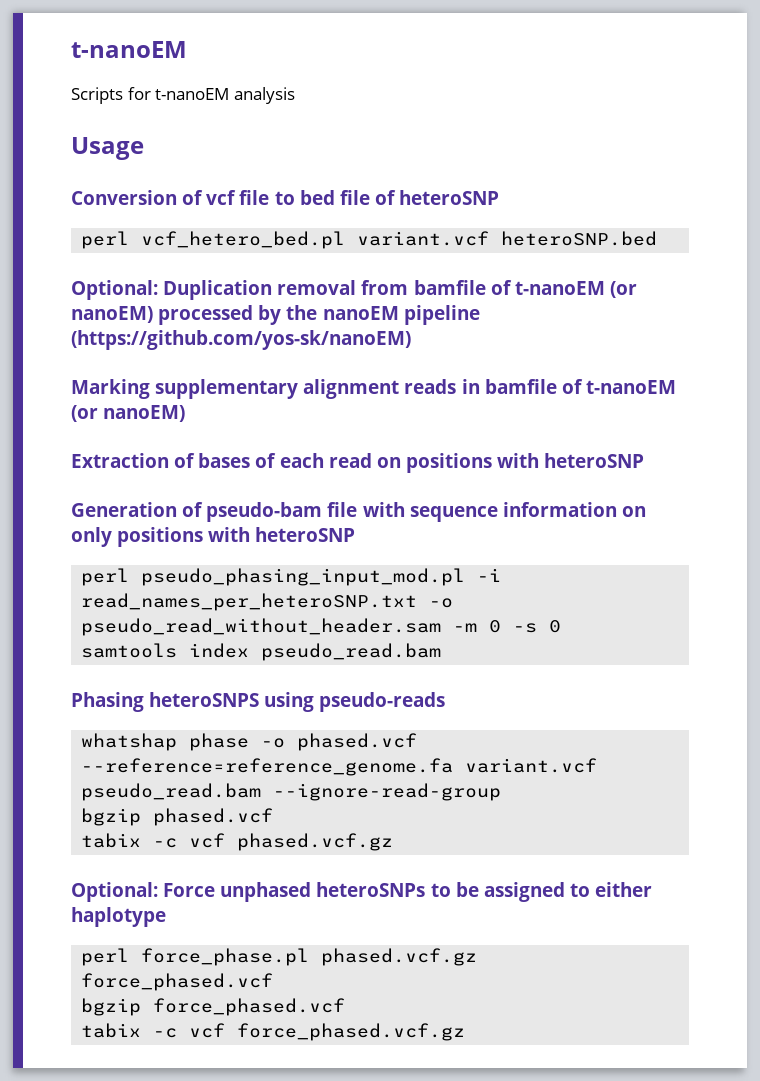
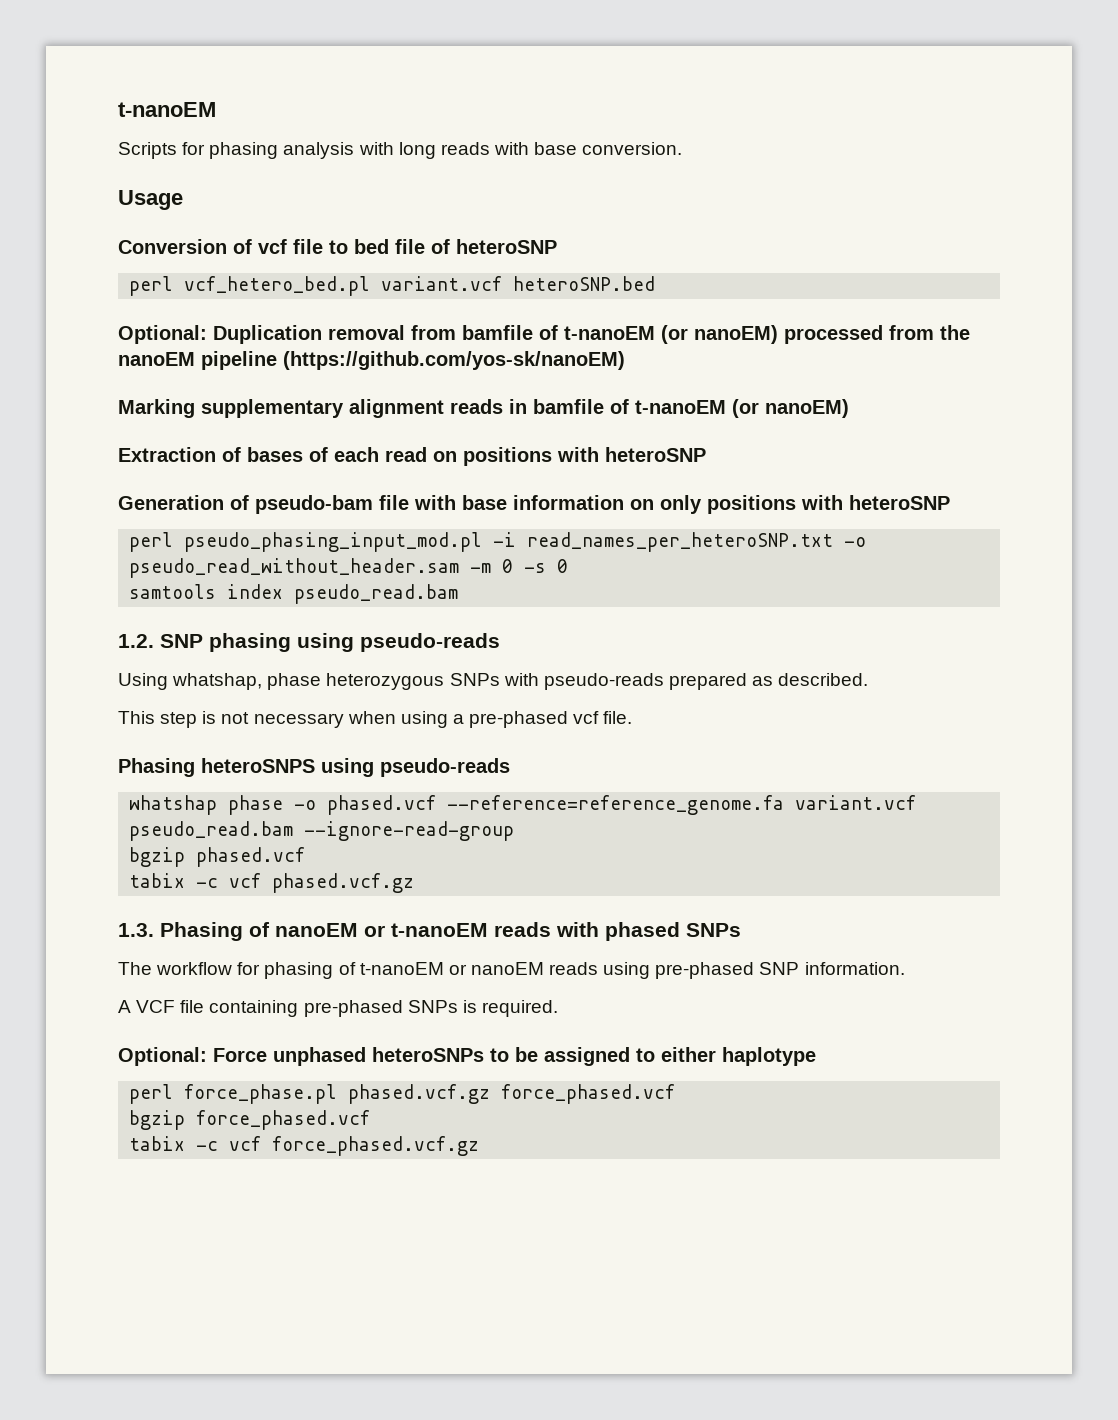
- Scripts for t-nanoEM analysis
+ Scripts for phasing analysis with long reads with base conversion.
- Optional: Duplication removal from bamfile of t-nanoEM (or nanoEM) processed by the nanoEM pipeline (https://github.com/yos-sk/nanoEM)
+ Optional: Duplication removal from bamfile of t-nanoEM (or nanoEM) processed from the nanoEM pipeline (https://github.com/yos-sk/nanoEM)
- Generation of pseudo-bam file with sequence information on only positions with heteroSNP
+ Generation of pseudo-bam file with base information on only positions with heteroSNP
+ 1.2. SNP phasing using pseudo-reads
+ Using whatshap, phase heterozygous SNPs with pseudo-reads prepared as described.
+ This step is not necessary when using a pre-phased vcf file.
+ 1.3. Phasing of nanoEM or t-nanoEM reads with phased SNPs
+ The workflow for phasing of t-nanoEM or nanoEM reads using pre-phased SNP information.
+ A VCF file containing pre-phased SNPs is required.

